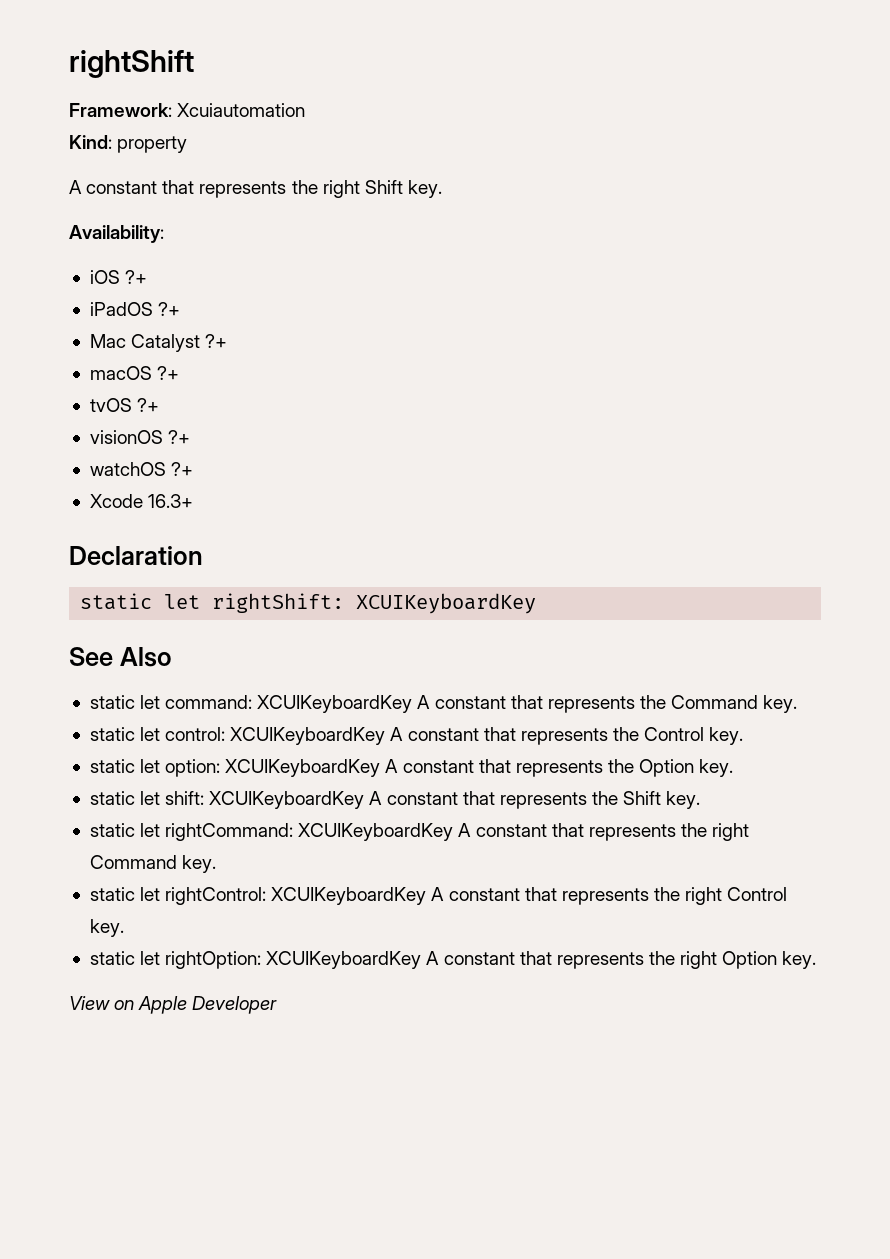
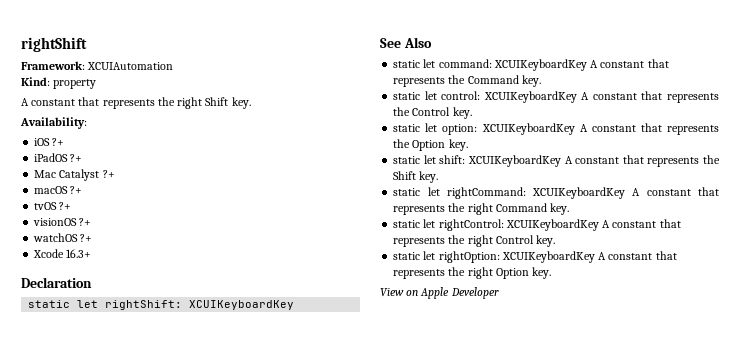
- Framework: Xcuiautomation
+ Framework: XCUIAutomation

